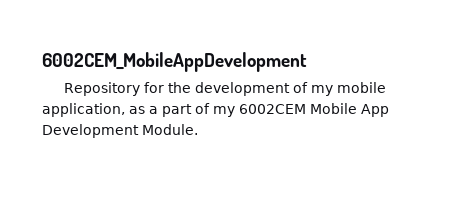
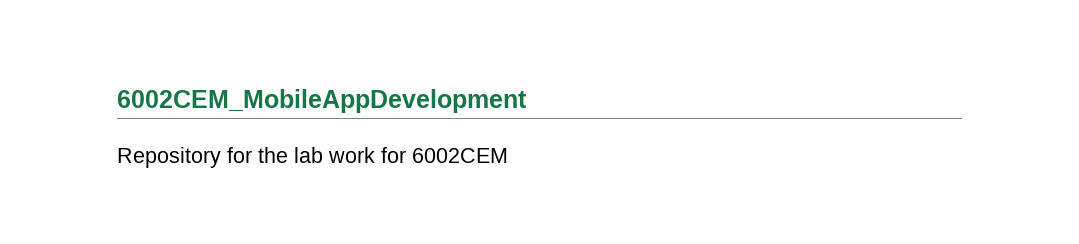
- Repository for the development of my mobile application, as a part of my 6002CEM Mobile App Development Module.
+ Repository for the lab work for 6002CEM

